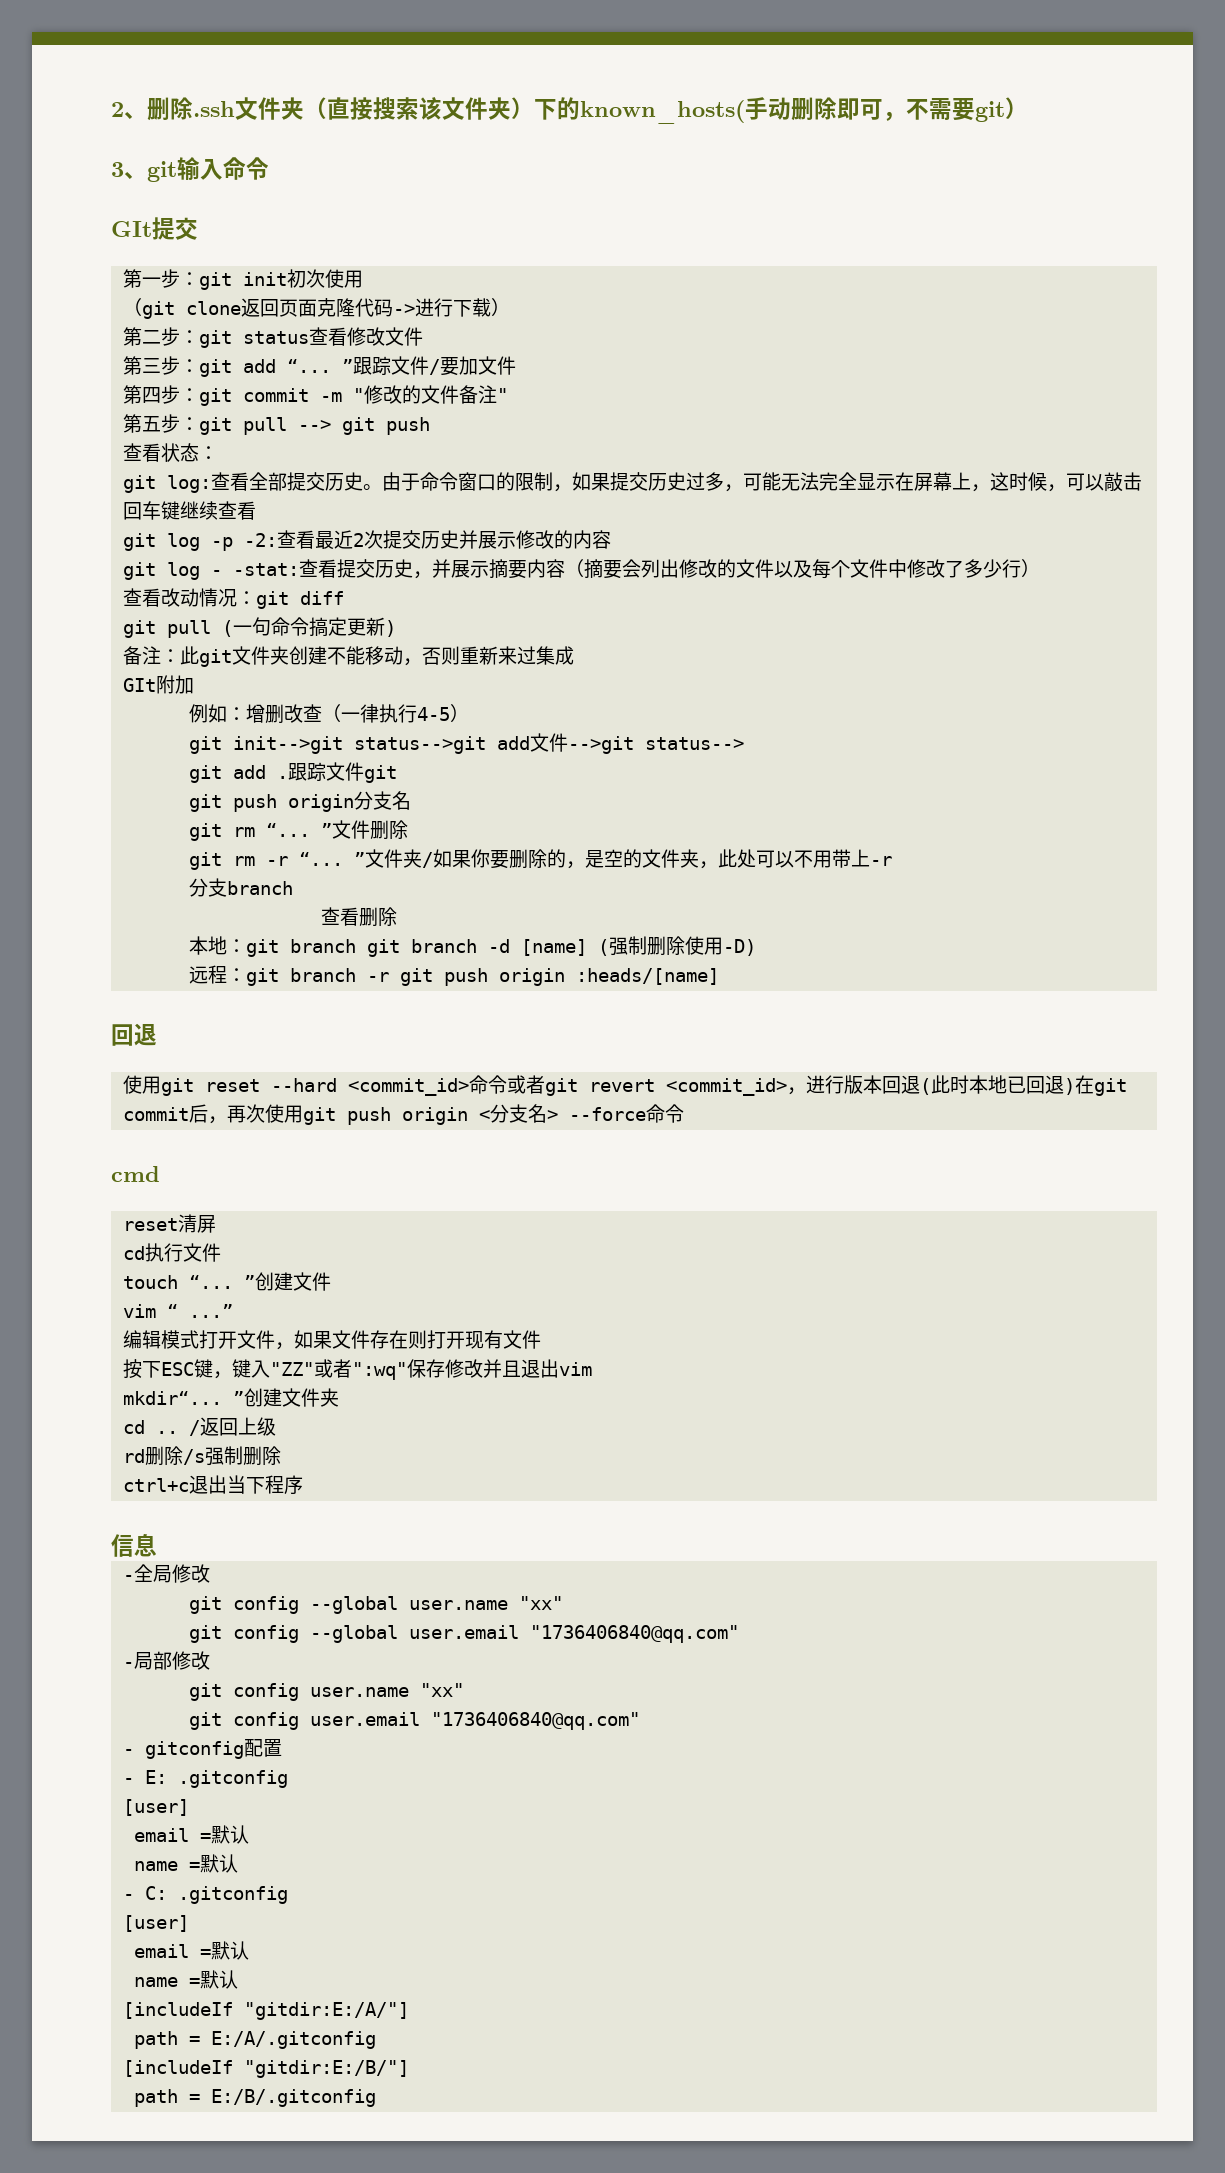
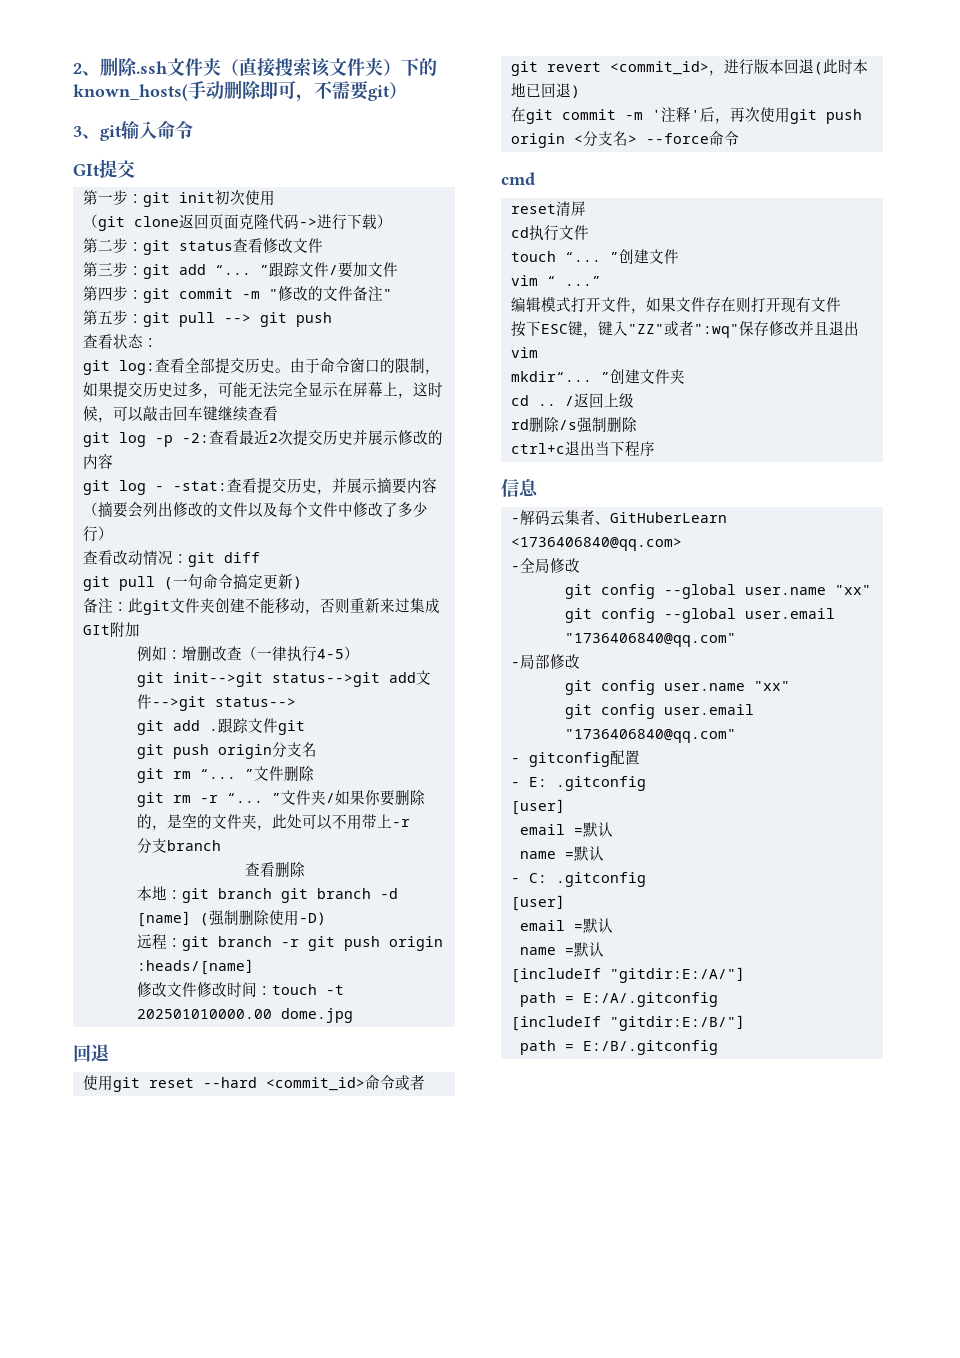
+ 修改文件修改时间：touch -t 202501010000.00 dome.jpg
- 使用git reset --hard <commit_id>命令或者git revert <commit_id>，进行版本回退(此时本地已回退)在git commit后，再次使用git push origin <分支名> --force命令
+ 使用git reset --hard <commit_id>命令或者git revert <commit_id>，进行版本回退(此时本地已回退)
+ 在git commit -m '注释'后，再次使用git push origin <分支名> --force命令
+ -解码云集者、GitHuberLearn <1736406840@qq.com>

